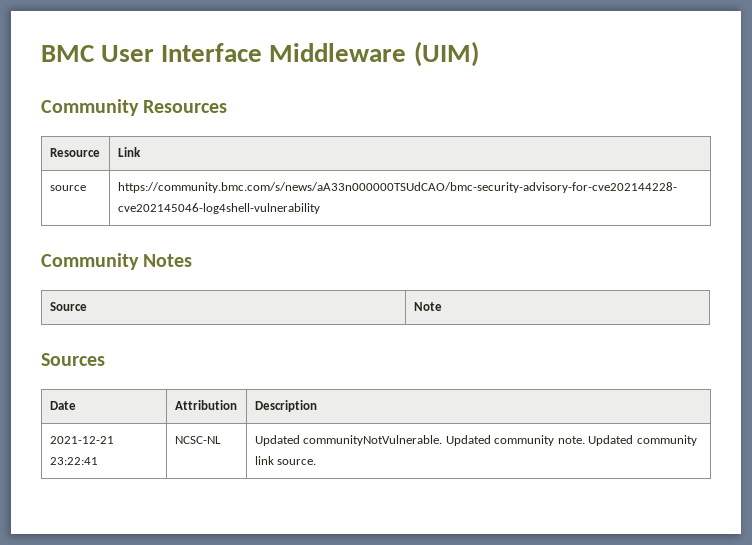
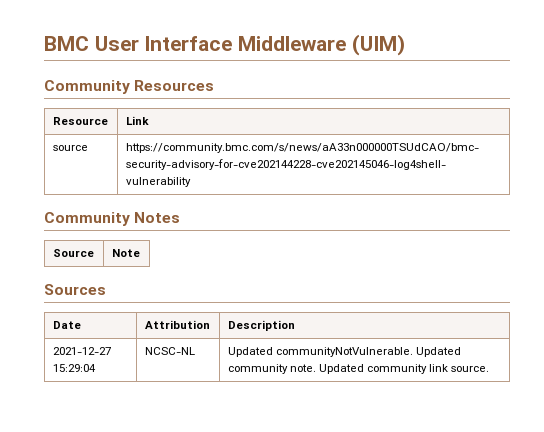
- 2021-12-21 23:22:41 | NCSC-NL | Updated communityNotVulnerable. Updated community note. Updated community link source.
+ 2021-12-27 15:29:04 | NCSC-NL | Updated communityNotVulnerable. Updated community note. Updated community link source.

